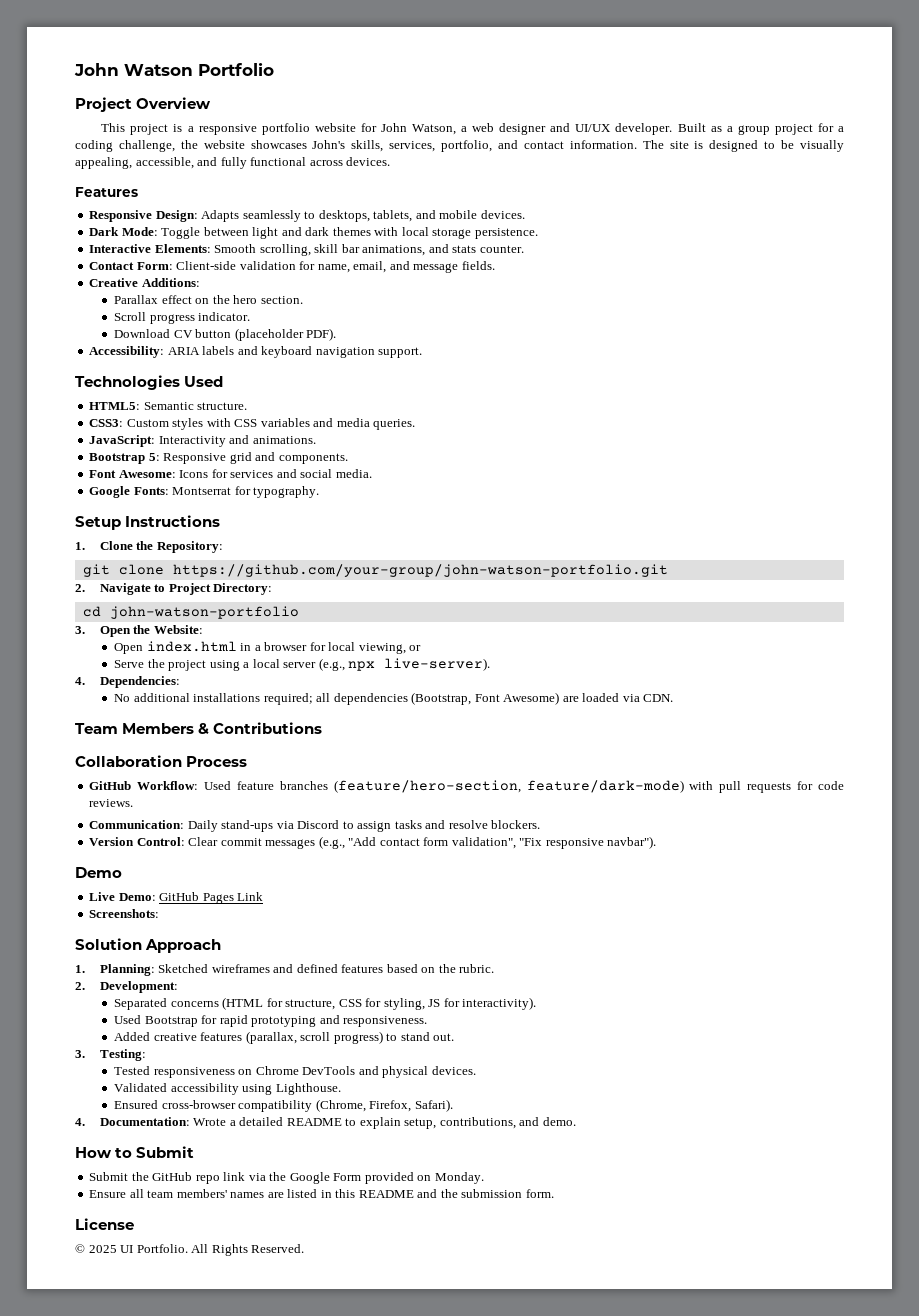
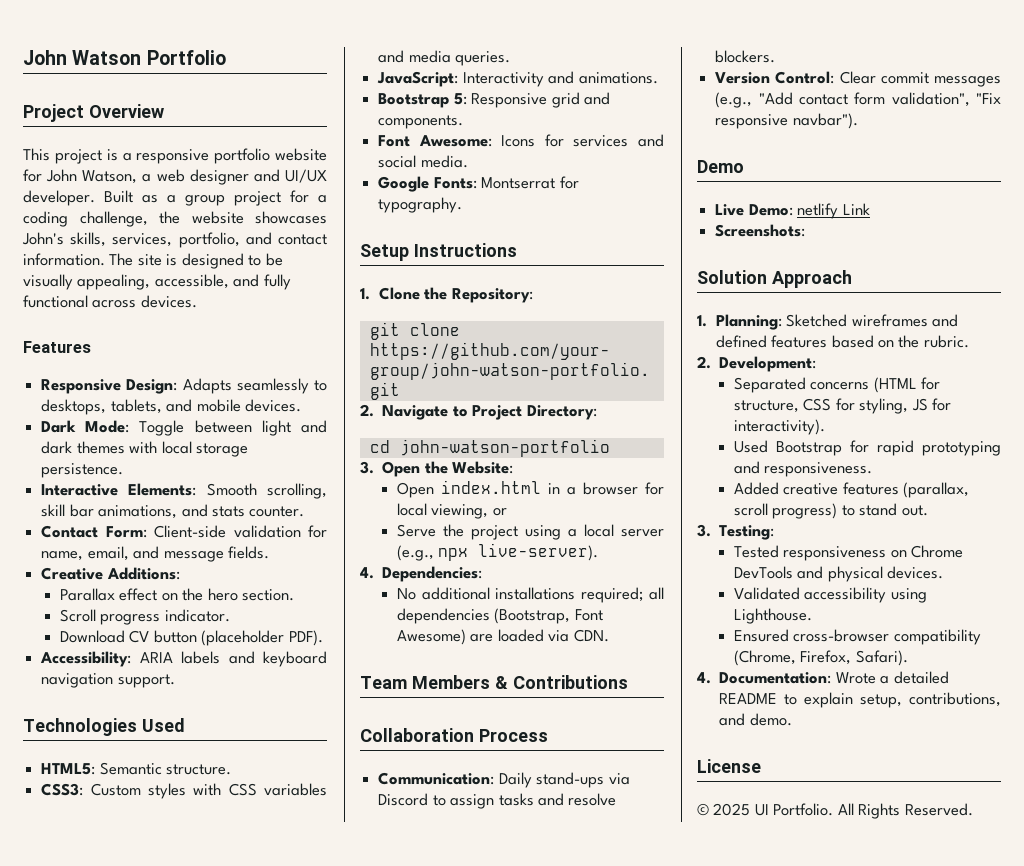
- GitHub Workflow: Used feature branches (feature/hero-section, feature/dark-mode) with pull requests for code reviews.
- Live Demo: GitHub Pages Link
+ Live Demo: netlify Link
- How to Submit
- Submit the GitHub repo link via the Google Form provided on Monday.
- Ensure all team members' names are listed in this README and the submission form.

